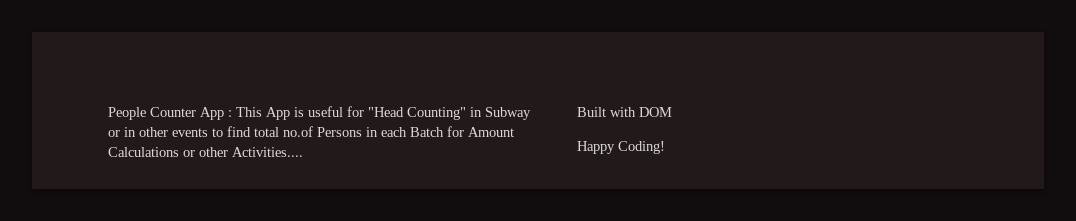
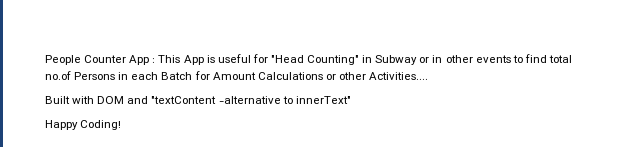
- Built with DOM
+ Built with DOM and "textContent -alternative to innerText"

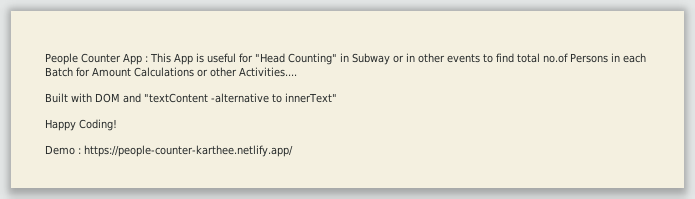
+ Demo : https://people-counter-karthee.netlify.app/

